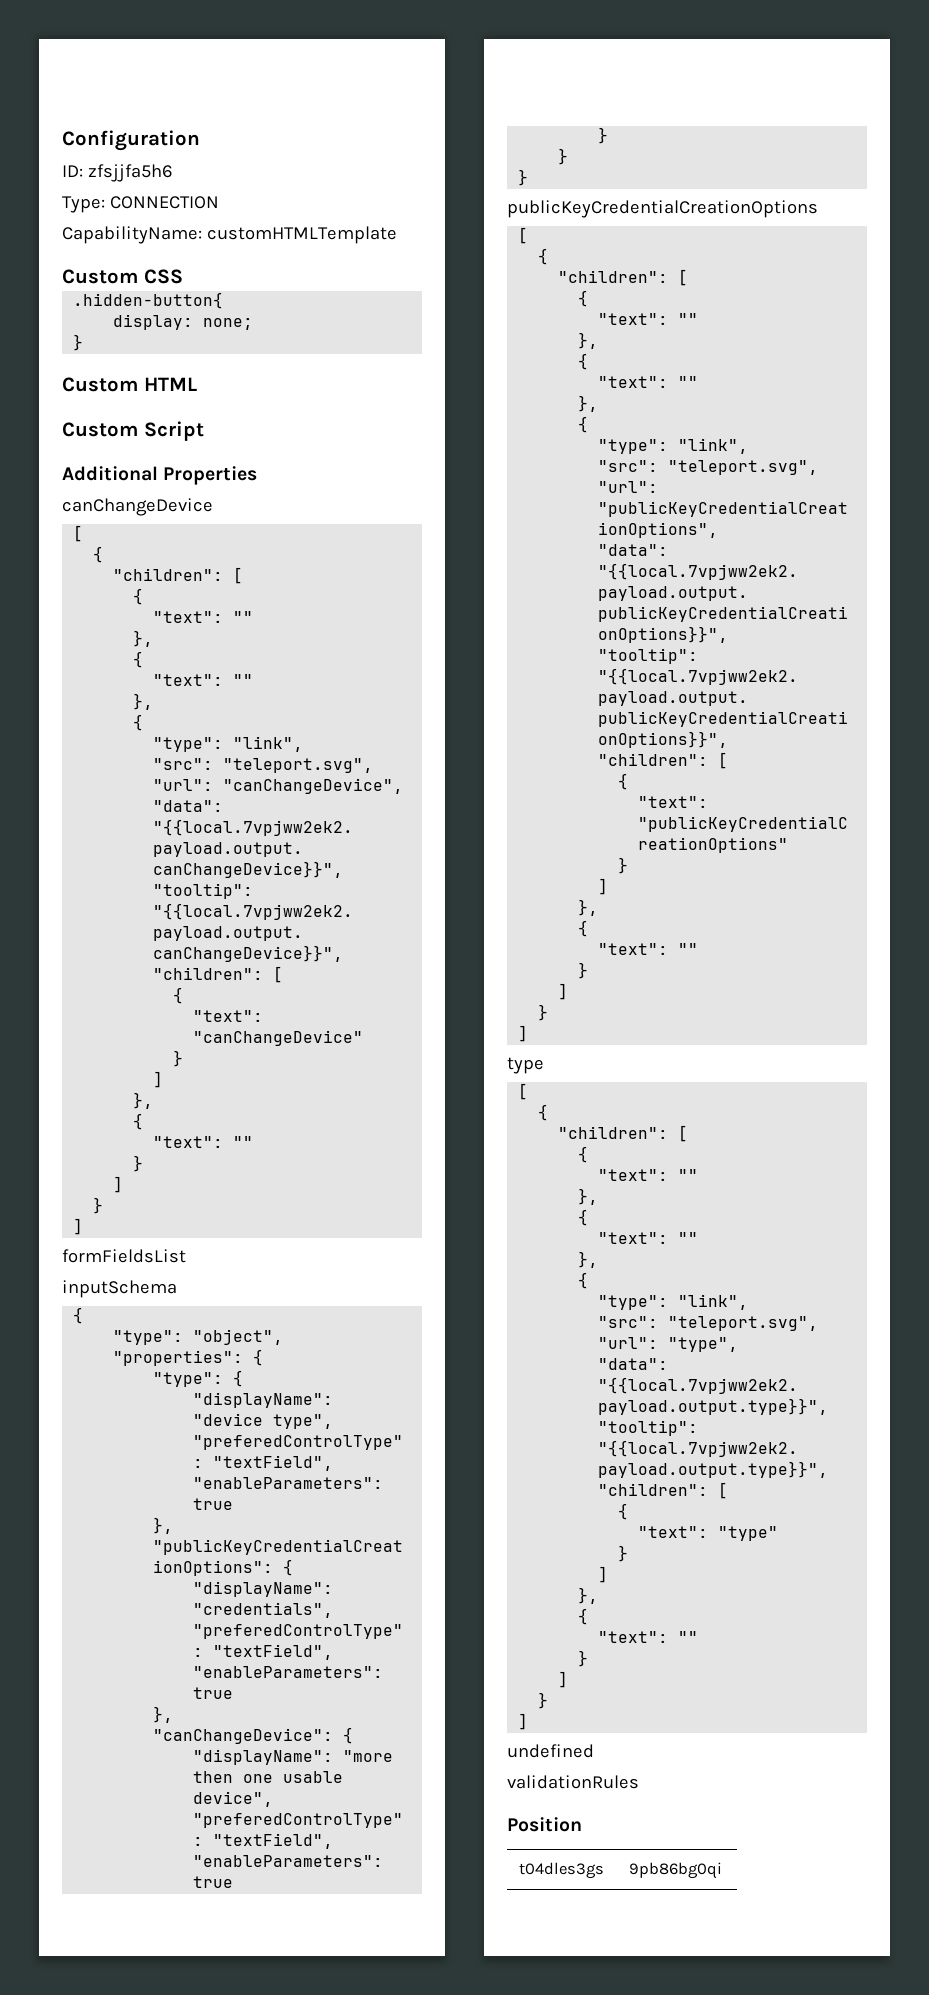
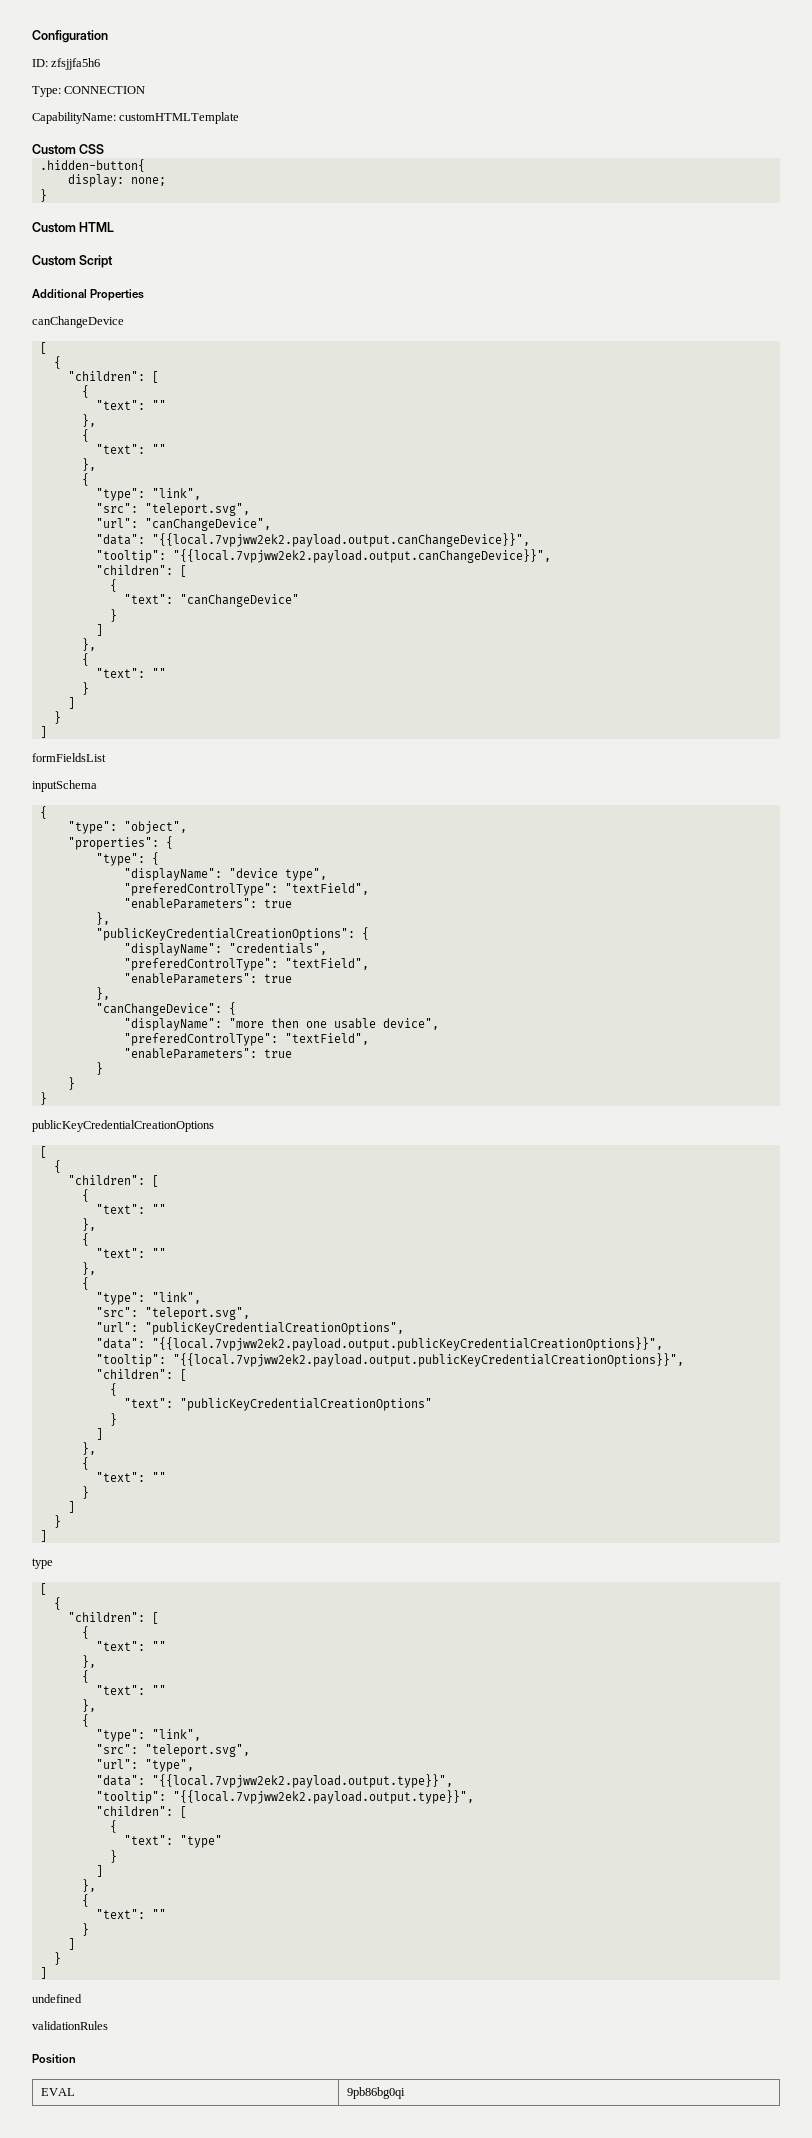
- t04dles3gs | 9pb86bg0qi
+ EVAL | 9pb86bg0qi

